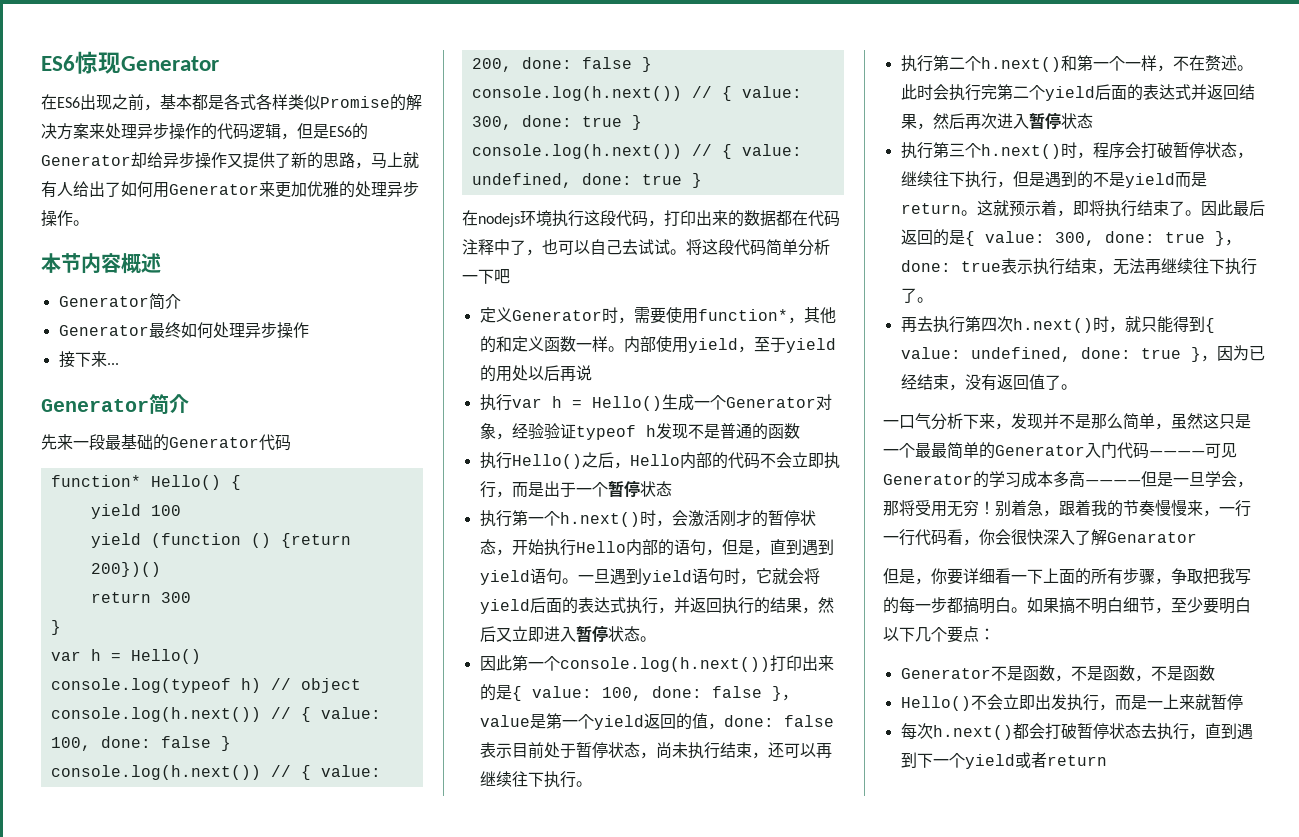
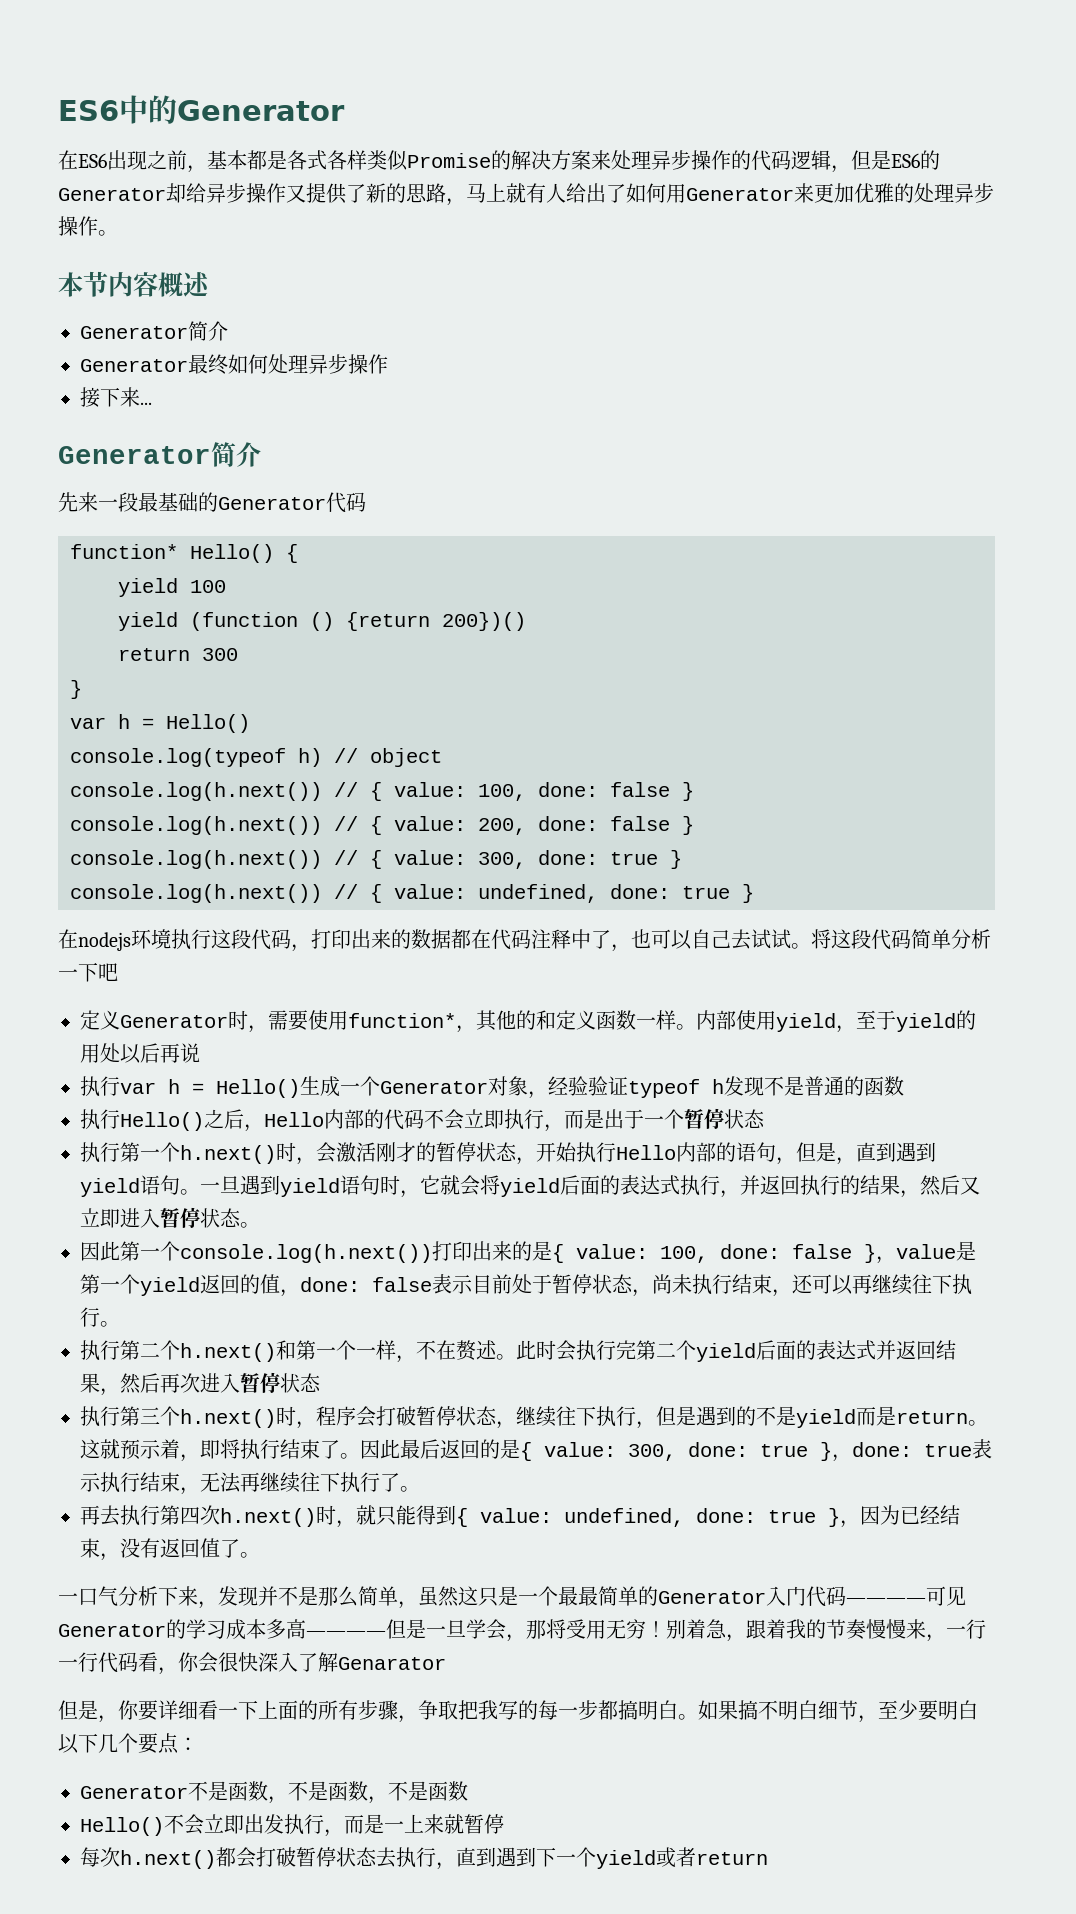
- ES6惊现Generator
+ ES6中的Generator

